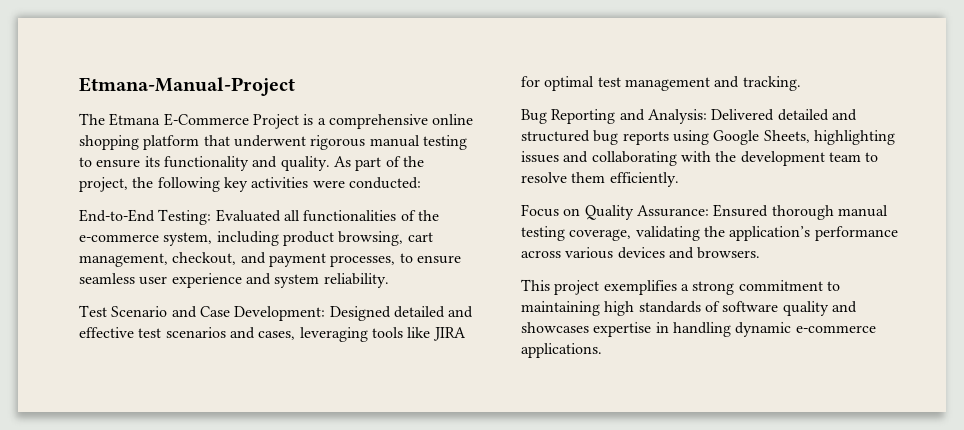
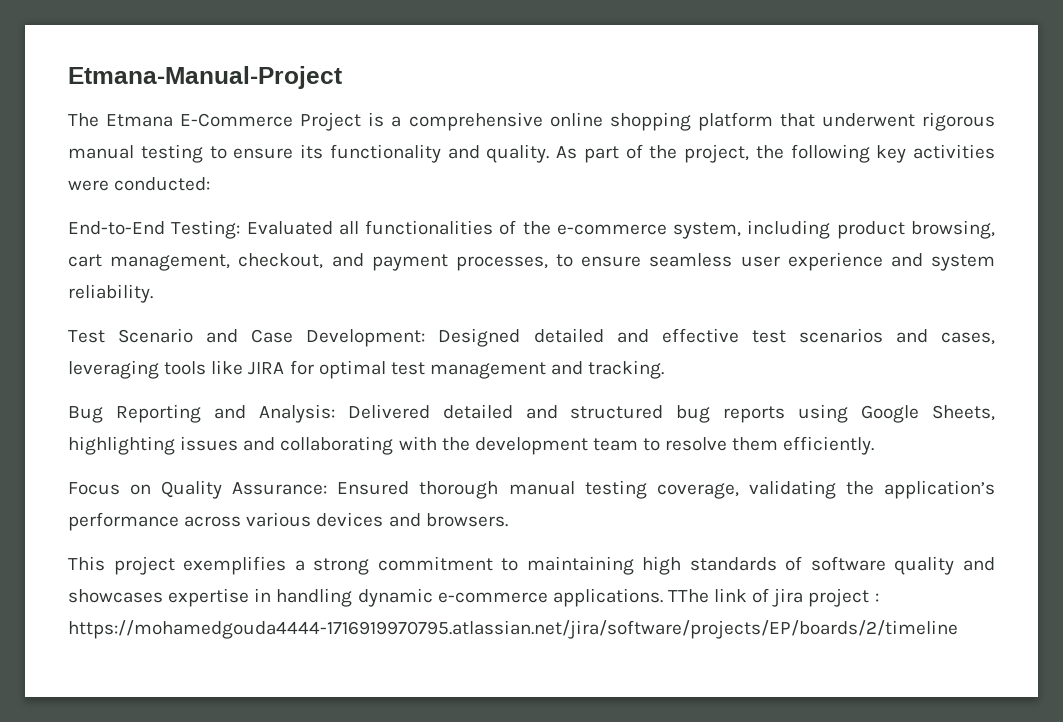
+ TThe link of jira project : https://mohamedgouda4444-1716919970795.atlassian.net/jira/software/projects/EP/boards/2/timeline

